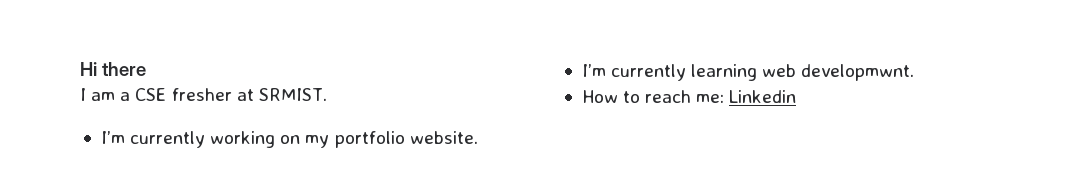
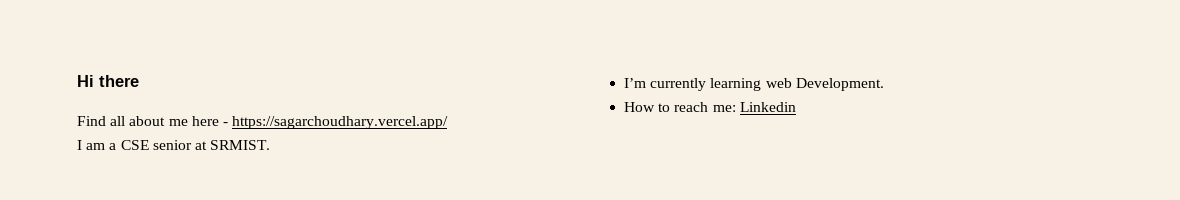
+ Find all about me here - https://sagarchoudhary.vercel.app/
- I am a CSE fresher at SRMIST.
+ I am a CSE senior at SRMIST.
- I’m currently working on my portfolio website.
- I’m currently learning web developmwnt.
+ I’m currently learning web Development.

